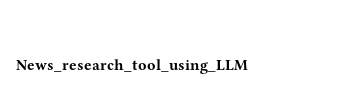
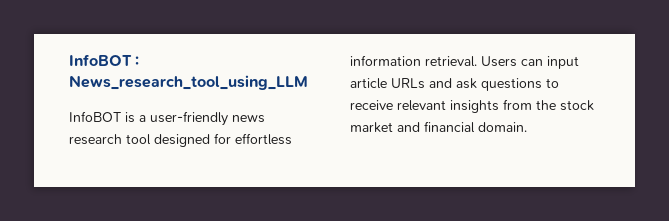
- News_research_tool_using_LLM
+ InfoBOT : News_research_tool_using_LLM
+ InfoBOT is a user-friendly news research tool designed for effortless information retrieval. Users can input article URLs and ask questions to receive relevant insights from the stock market and financial domain.

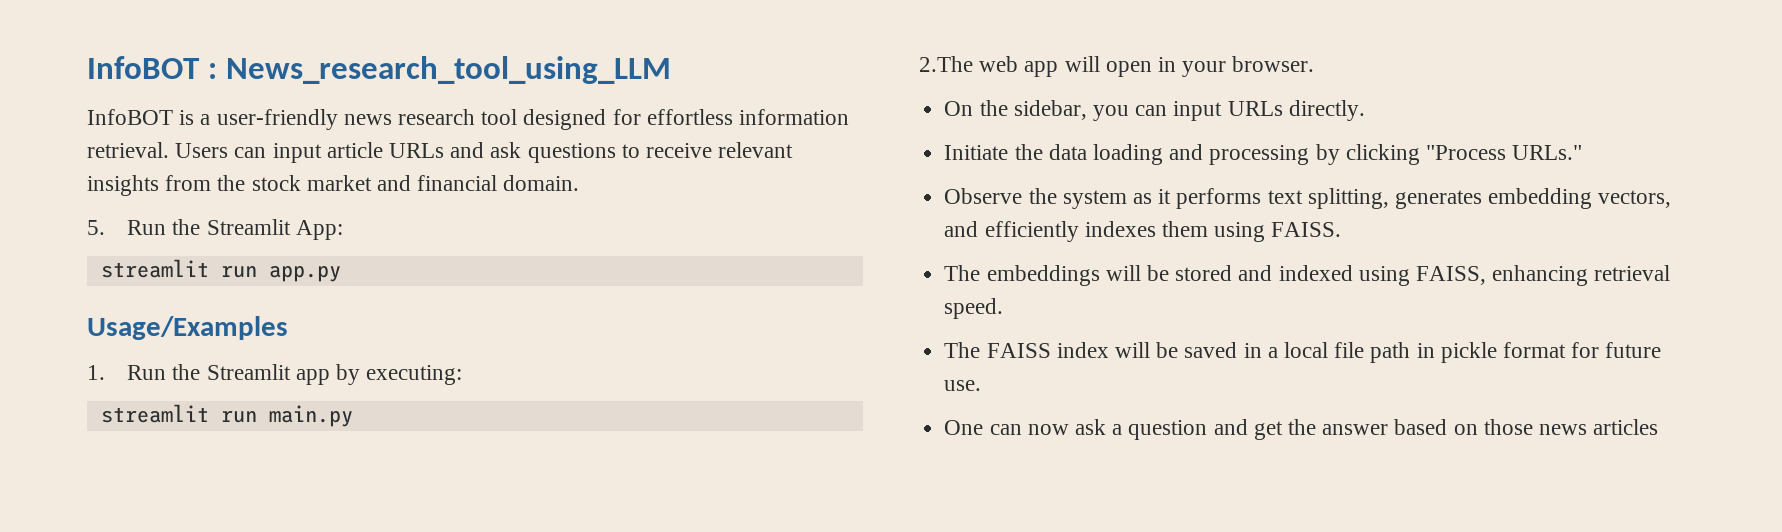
+ 5. Run the Streamlit App:
+ streamlit run app.py
+ Usage/Examples
+ 1. Run the Streamlit app by executing:
+ streamlit run main.py
+ 2.The web app will open in your browser.
+ On the sidebar, you can input URLs directly.
+ Initiate the data loading and processing by clicking "Process URLs."
+ Observe the system as it performs text splitting, generates embedding vectors, and efficiently indexes them using FAISS.
+ The embeddings will be stored and indexed using FAISS, enhancing retrieval speed.
+ The FAISS index will be saved in a local file path in pickle format for future use.
+ One can now ask a question and get the answer based on those news articles

